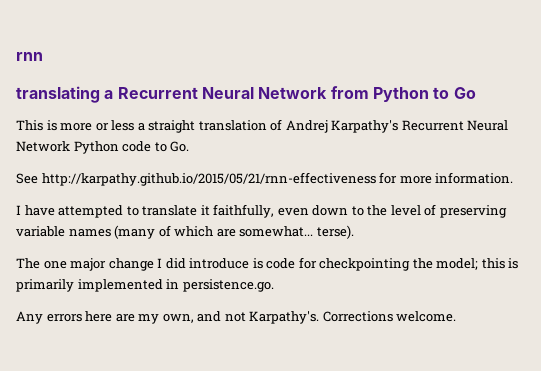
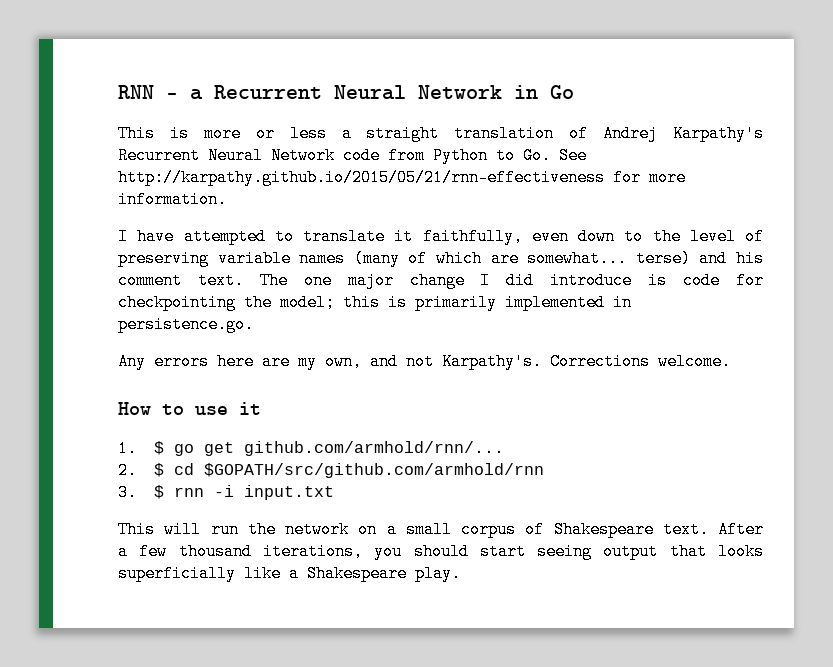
- rnn
- translating a Recurrent Neural Network from Python to Go
+ RNN - a Recurrent Neural Network in Go
- This is more or less a straight translation of Andrej Karpathy's Recurrent Neural Network Python code to Go.
- See http://karpathy.github.io/2015/05/21/rnn-effectiveness for more information.
+ This is more or less a straight translation of Andrej Karpathy's Recurrent Neural Network code from Python to Go. See http://karpathy.github.io/2015/05/21/rnn-effectiveness for more information.
- I have attempted to translate it faithfully, even down to the level of preserving variable names (many of which are somewhat... terse).
- The one major change I did introduce is code for checkpointing the model; this is primarily implemented in persistence.go.
+ I have attempted to translate it faithfully, even down to the level of preserving variable names (many of which are somewhat... terse) and his comment text. The one major change I did introduce is code for checkpointing the model; this is primarily implemented in persistence.go.
+ How to use it
+ 1. $ go get github.com/armhold/rnn/...
+ 2. $ cd $GOPATH/src/github.com/armhold/rnn
+ 3. $ rnn -i input.txt
+ This will run the network on a small corpus of Shakespeare text. After a few thousand iterations, you should start seeing output that looks superficially like a Shakespeare play.

